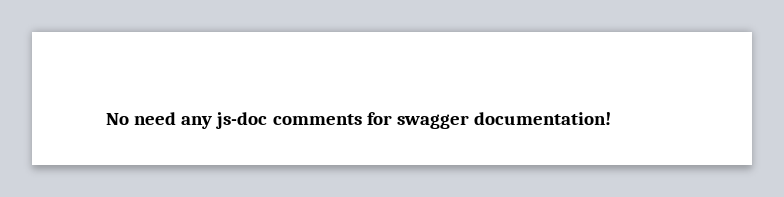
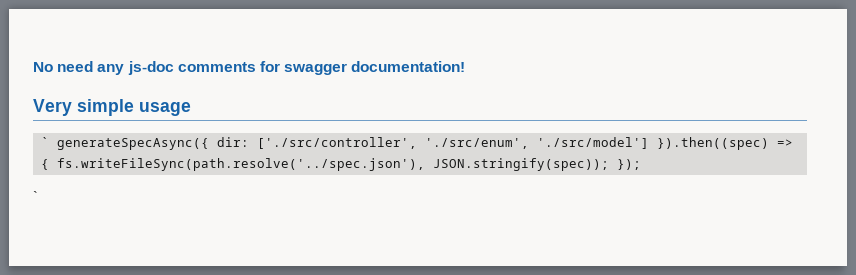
+ Very simple usage
+ ` generateSpecAsync({ dir: ['./src/controller', './src/enum', './src/model'] }).then((spec) => { fs.writeFileSync(path.resolve('../spec.json'), JSON.stringify(spec)); });
+ `

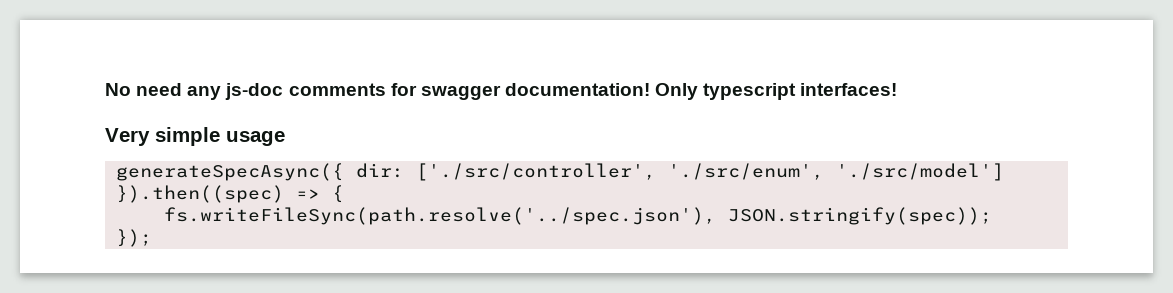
+ Only typescript interfaces!
- ` generateSpecAsync({ dir: ['./src/controller', './src/enum', './src/model'] }).then((spec) => { fs.writeFileSync(path.resolve('../spec.json'), JSON.stringify(spec)); });
- `
+ generateSpecAsync({ dir: ['./src/controller', './src/enum', './src/model'] }).then((spec) => {
+ fs.writeFileSync(path.resolve('../spec.json'), JSON.stringify(spec));
+ });

